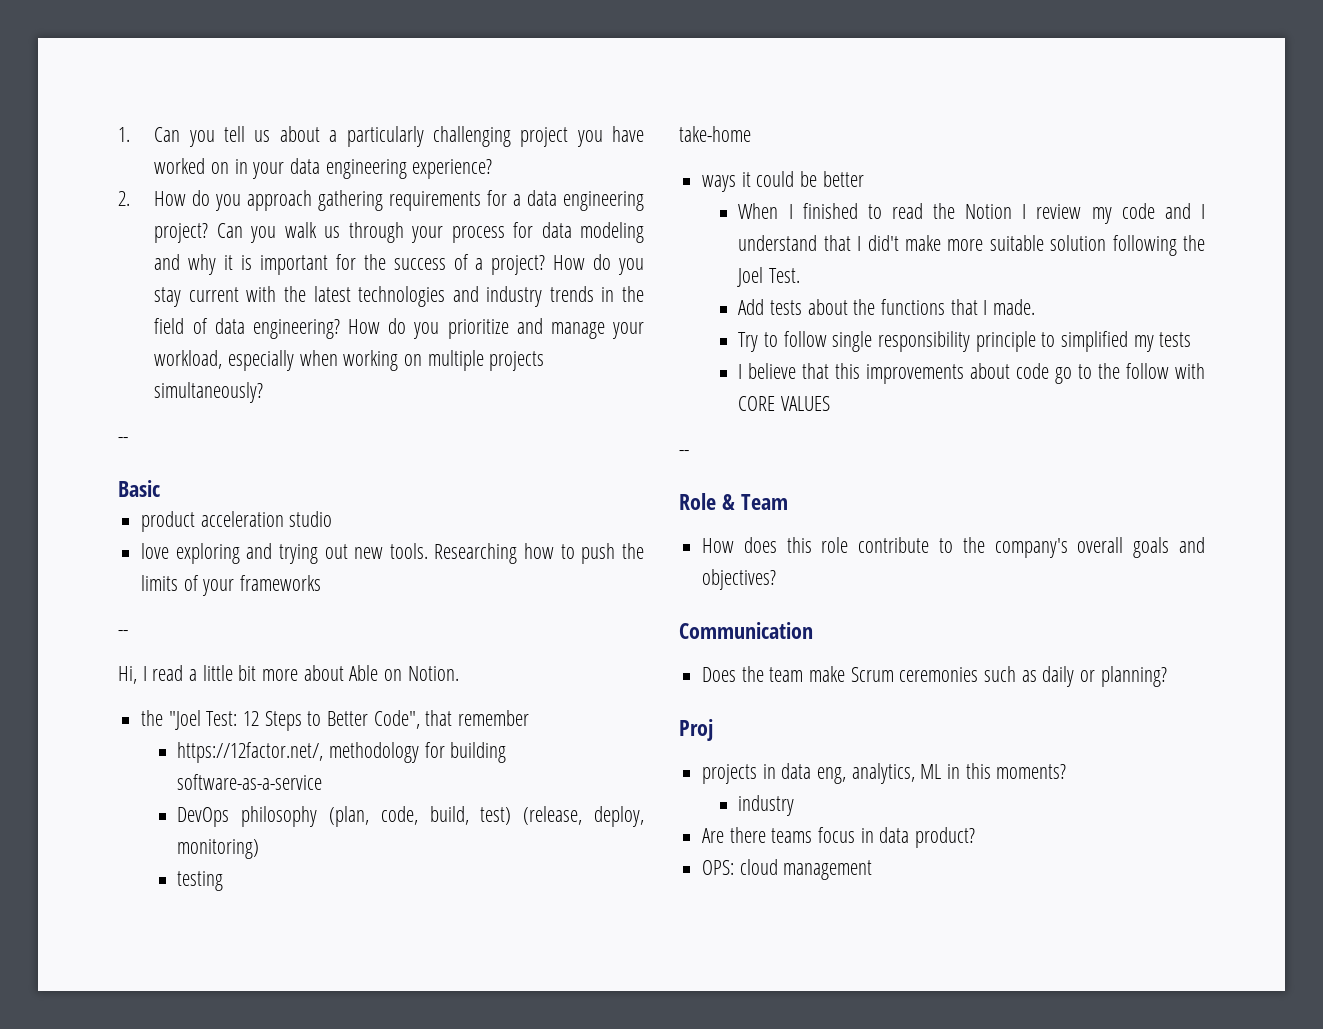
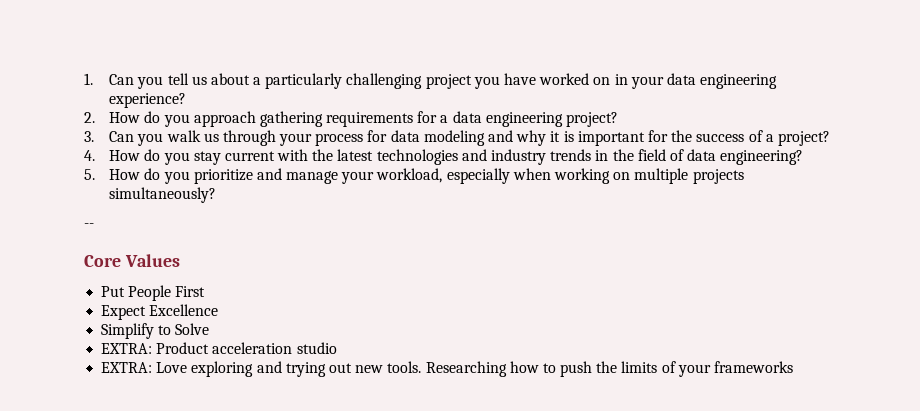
- 2. How do you approach gathering requirements for a data engineering project? Can you walk us through your process for data modeling and why it is important for the success of a project? How do you stay current with the latest technologies and industry trends in the field of data engineering? How do you prioritize and manage your workload, especially when working on multiple projects simultaneously?
+ 2. How do you approach gathering requirements for a data engineering project?
+ 3. Can you walk us through your process for data modeling and why it is important for the success of a project?
+ 4. How do you stay current with the latest technologies and industry trends in the field of data engineering?
+ 5. How do you prioritize and manage your workload, especially when working on multiple projects simultaneously?
- Basic
- product acceleration studio
+ Core Values
+ Put People First
+ Expect Excellence
+ Simplify to Solve
+ EXTRA: Product acceleration studio
- love exploring and trying out new tools.
+ EXTRA: Love exploring and trying out new tools.
  Researching how to push the limits of your frameworks
- --
- Hi, I read a little bit more about Able on Notion.
- the "Joel Test: 12 Steps to Better Code", that remember
- https://12factor.net/, methodology for building software-as-a-service
- DevOps philosophy (plan, code, build, test) (release, deploy, monitoring)
- testing
- take-home
- ways it could be better
- When I finished to read the Notion I review my code and I understand that I did't make more suitable solution following the Joel Test.
- Add tests about the functions that I made.
- Try to follow single responsibility principle to simplified my tests
- I believe that this improvements about code go to the follow with CORE VALUES
- --
- Role & Team
- How does this role contribute to the company's overall goals and objectives?
- Communication
- Does the team make Scrum ceremonies such as daily or planning?
- Proj
- projects in data eng, analytics, ML in this moments?
- industry
- Are there teams focus in data product?
- OPS: cloud management

